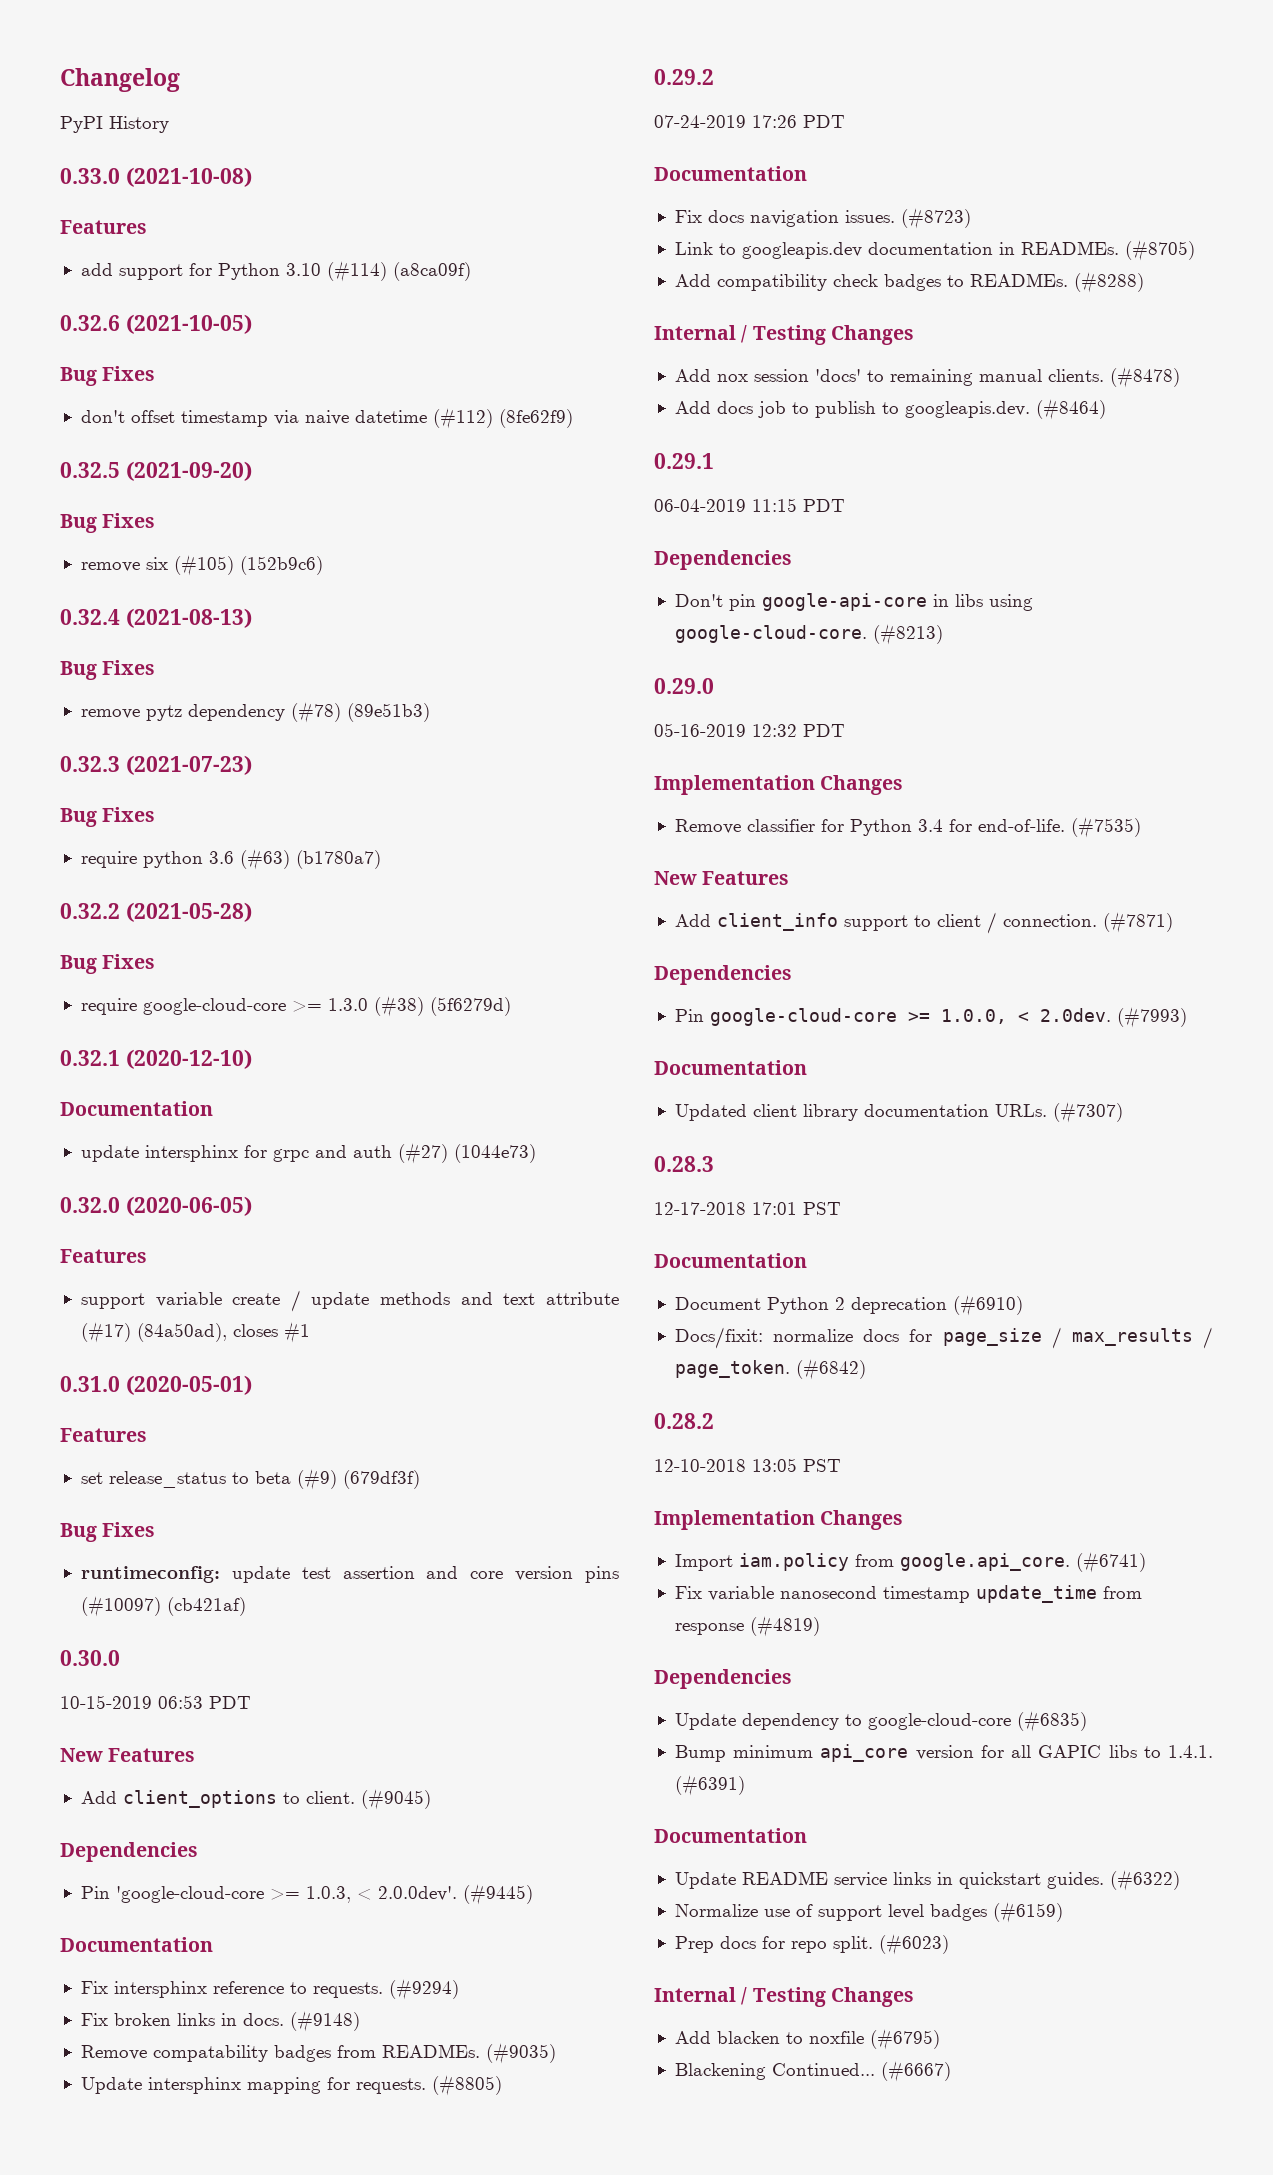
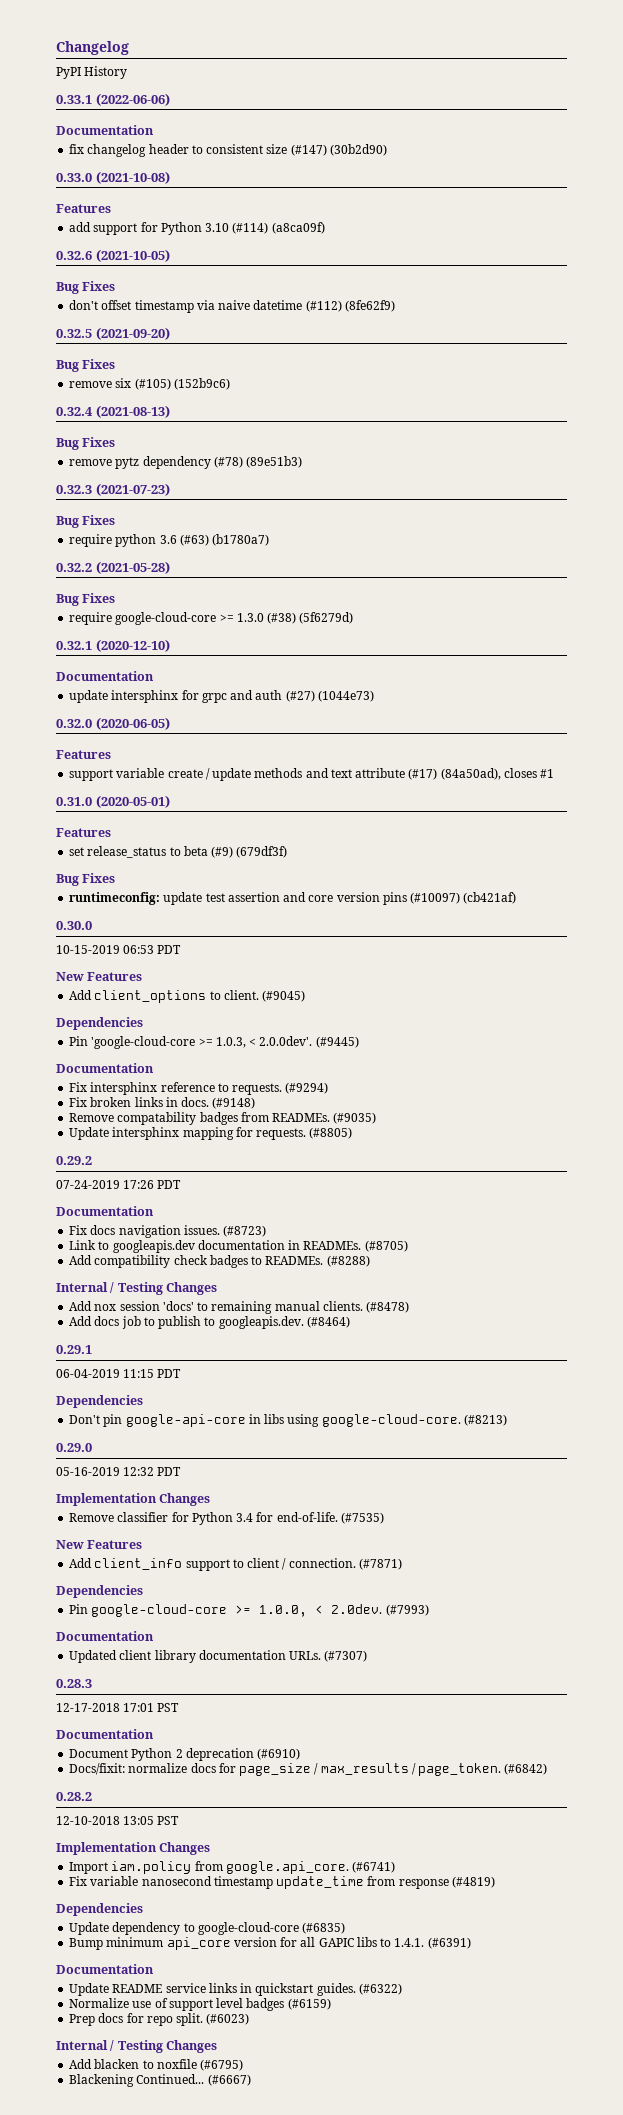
+ 0.33.1 (2022-06-06)
+ Documentation
+ fix changelog header to consistent size (#147) (30b2d90)

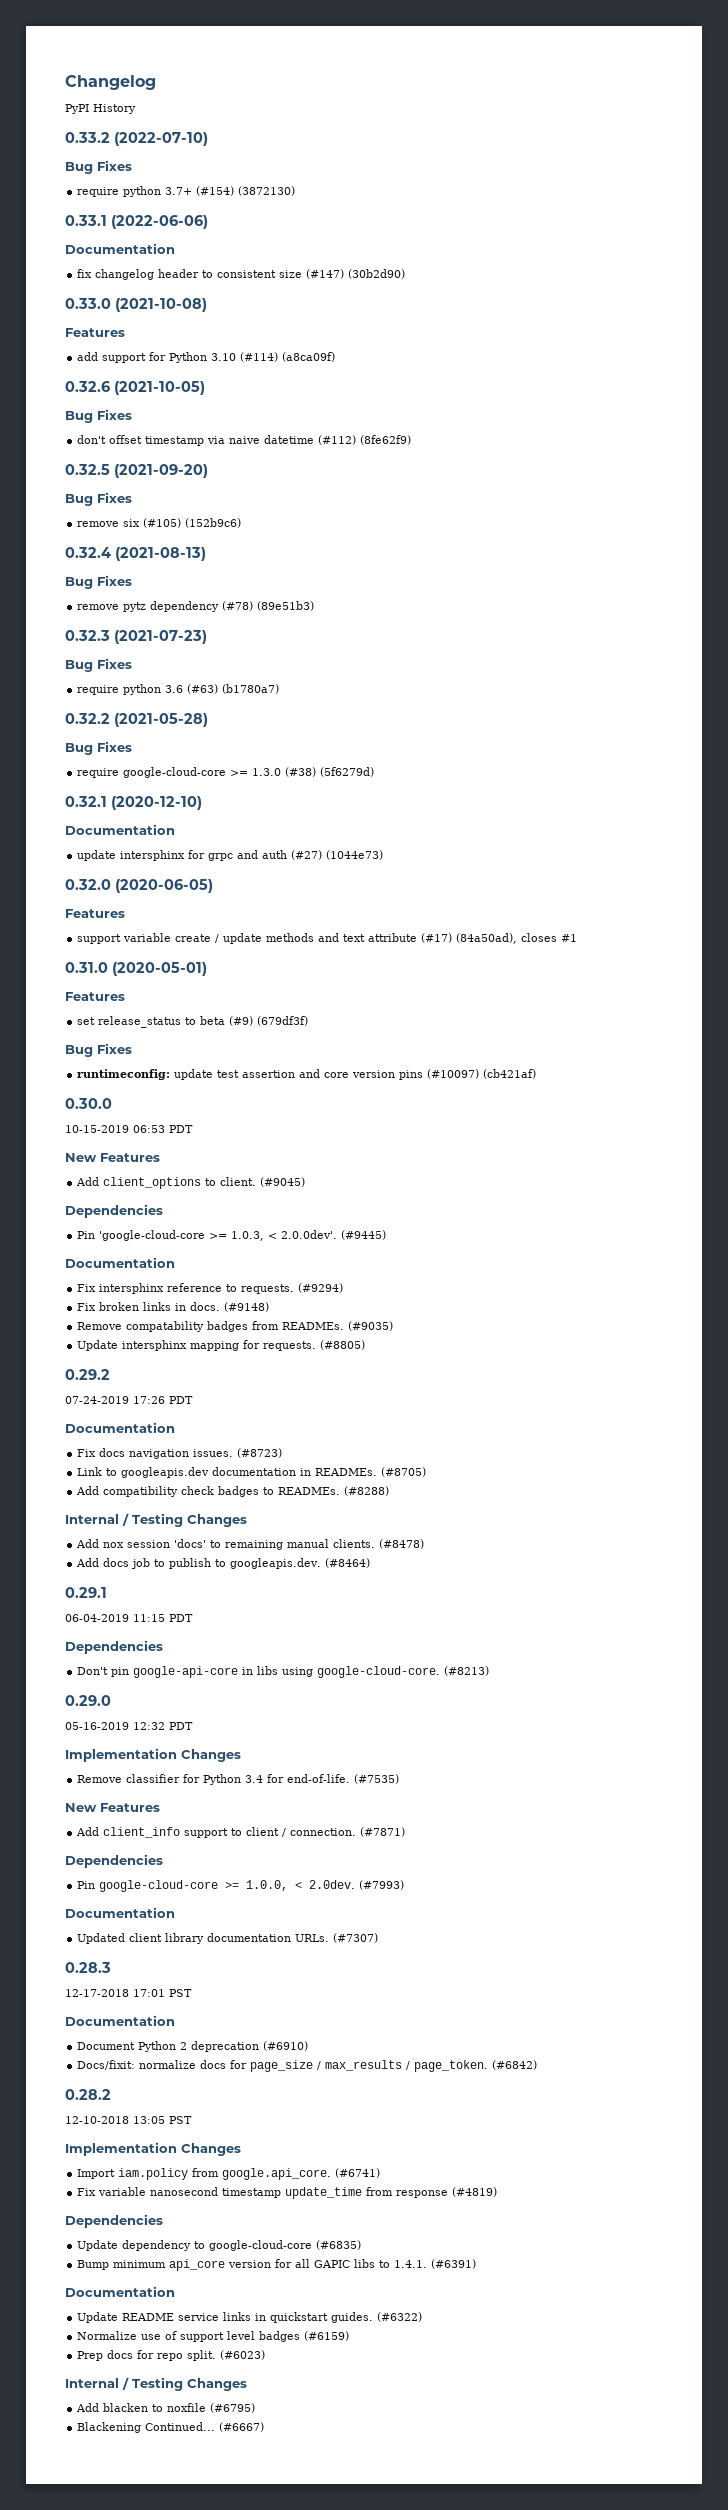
+ 0.33.2 (2022-07-10)
+ Bug Fixes
+ require python 3.7+ (#154) (3872130)

